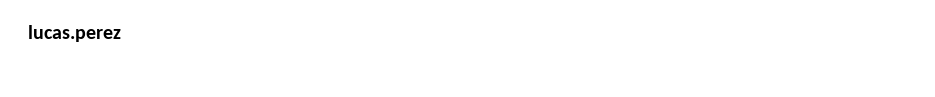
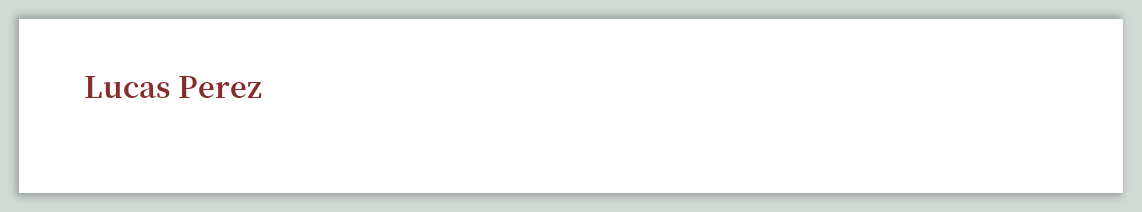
- lucas.perez
+ Lucas Perez

